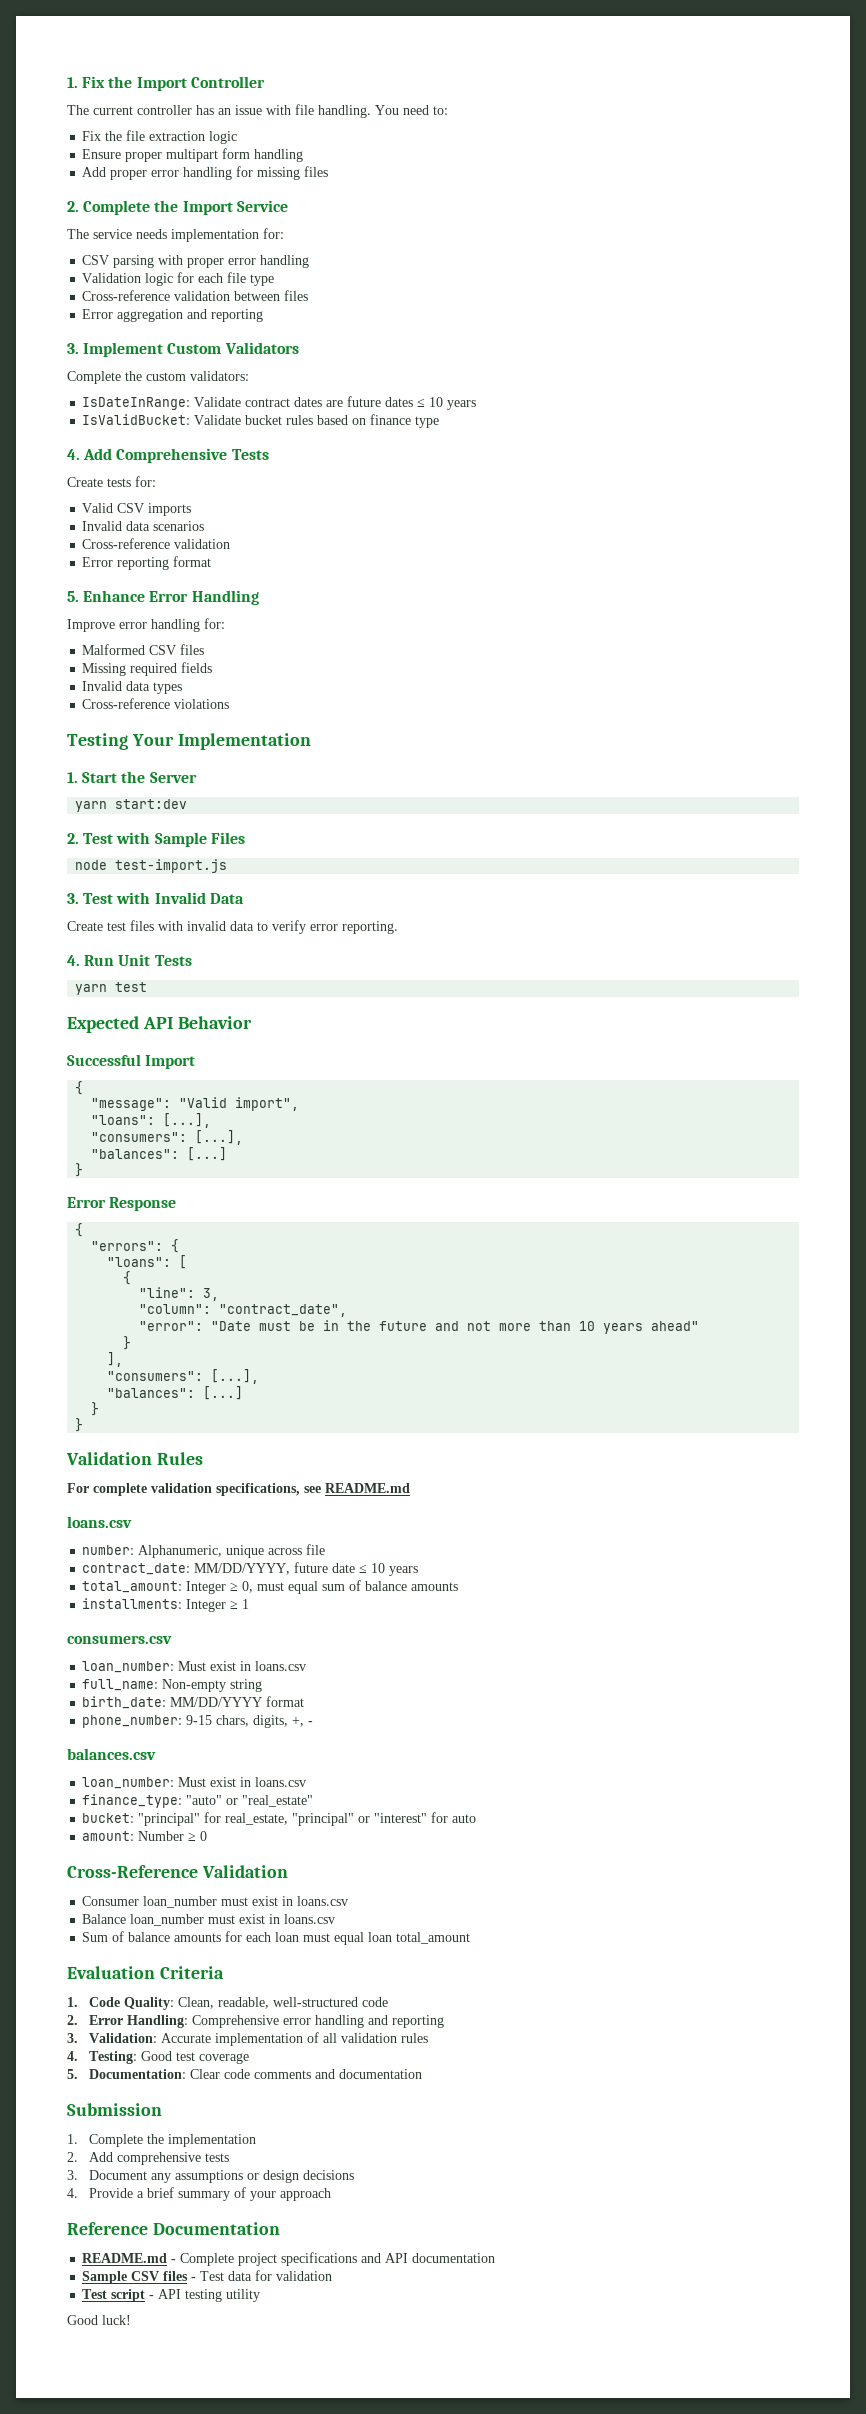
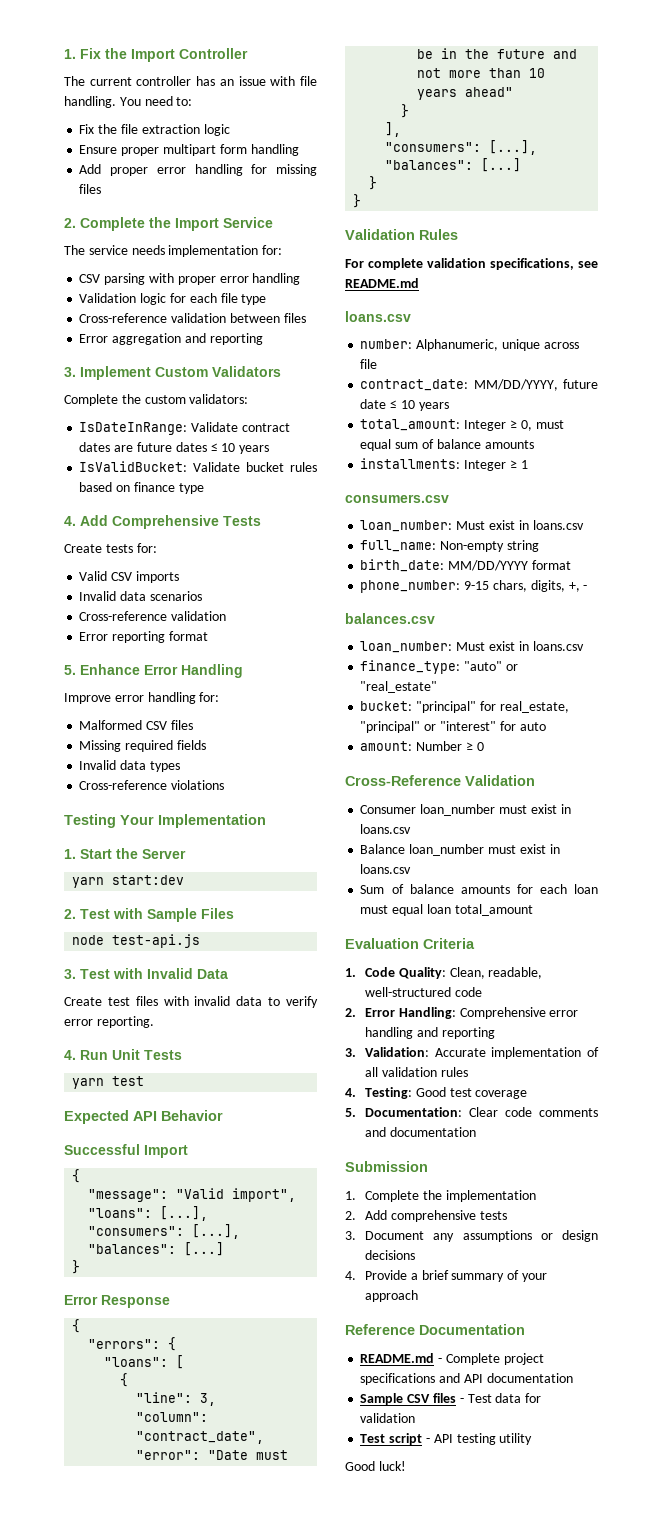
- node test-import.js
+ node test-api.js

